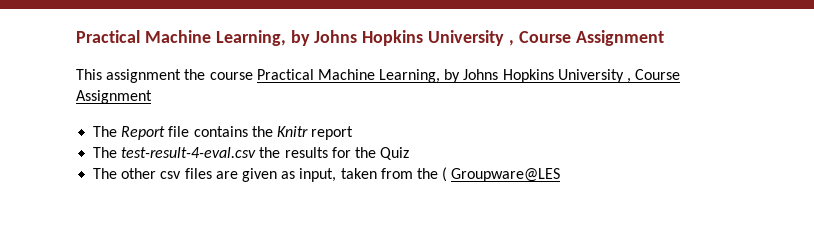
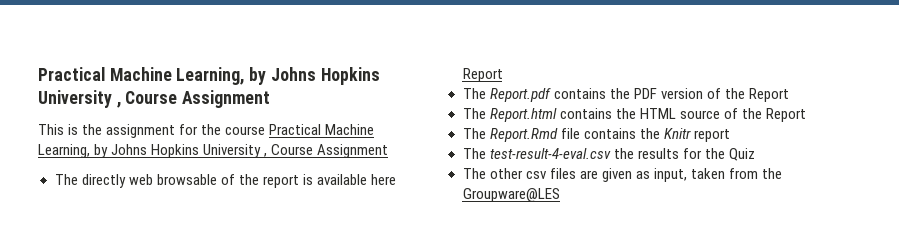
- This assignment the course Practical Machine Learning, by Johns Hopkins University , Course Assignment
+ This is the assignment for the course Practical Machine Learning, by Johns Hopkins University , Course Assignment
- The Report file contains the Knitr report
+ The directly web browsable of the report is available here Report
+ The Report.pdf contains the PDF version of the Report
+ The Report.html contains the HTML source of the Report
+ The Report.Rmd file contains the Knitr report
- The other csv files are given as input, taken from the ( Groupware@LES
+ The other csv files are given as input, taken from the Groupware@LES

